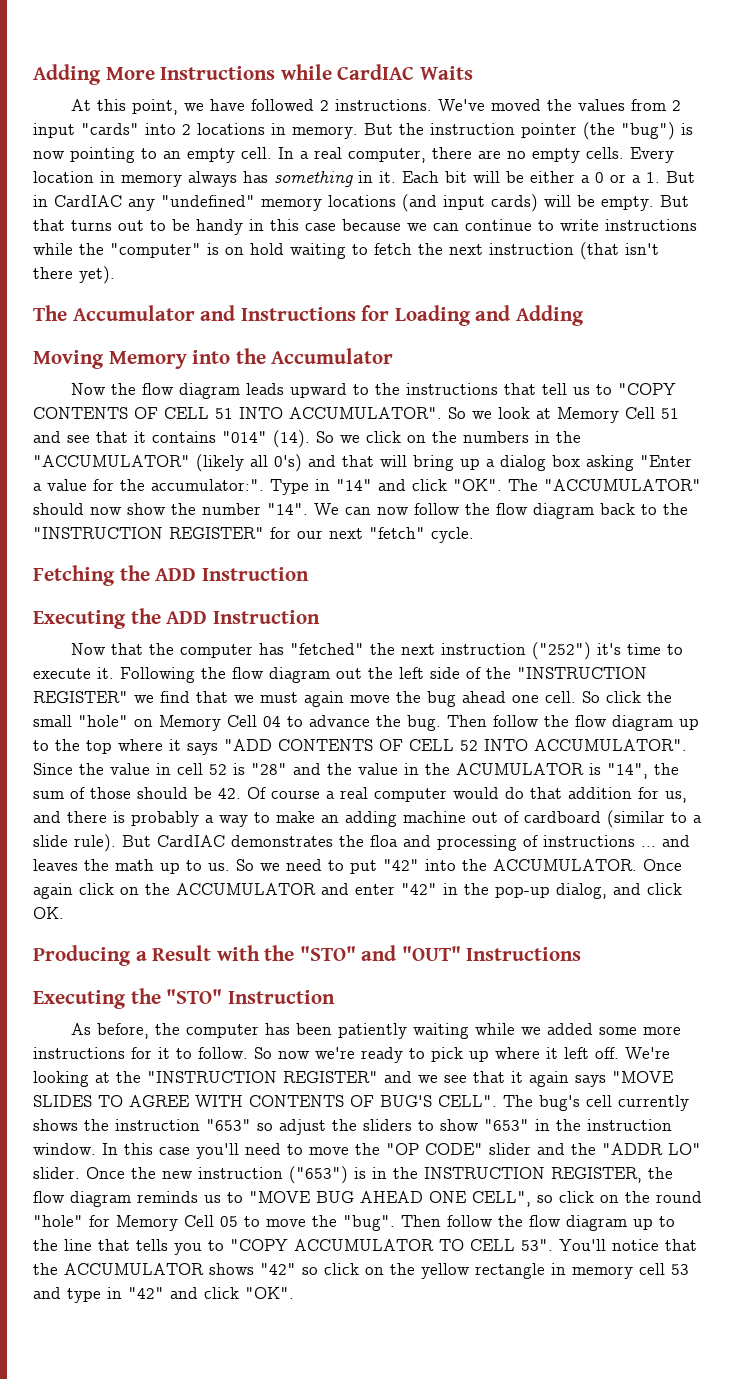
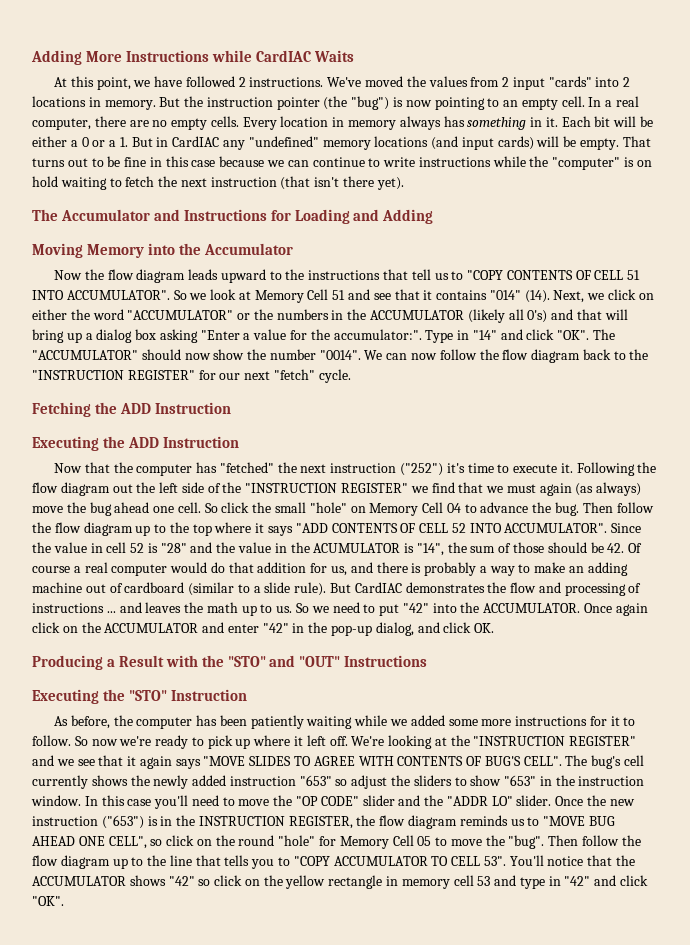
- But that turns out to be handy in this case because we can continue to write instructions while the "computer" is on hold waiting to fetch the next instruction (that isn't there yet).
+ That turns out to be fine in this case because we can continue to write instructions while the "computer" is on hold waiting to fetch the next instruction (that isn't there yet).
- So we click on the numbers in the "ACCUMULATOR" (likely all 0's) and that will bring up a dialog box asking "Enter a value for the accumulator:".
+ Next, we click on either the word "ACCUMULATOR" or the numbers in the ACCUMULATOR (likely all 0's) and that will bring up a dialog box asking "Enter a value for the accumulator:".
- Type in "14" and click "OK". The "ACCUMULATOR" should now show the number "14".
+ Type in "14" and click "OK". The "ACCUMULATOR" should now show the number "0014".
- Following the flow diagram out the left side of the "INSTRUCTION REGISTER" we find that we must again move the bug ahead one cell.
+ Following the flow diagram out the left side of the "INSTRUCTION REGISTER" we find that we must again (as always) move the bug ahead one cell.
- But CardIAC demonstrates the floa and processing of instructions ... and leaves the math up to us.
+ But CardIAC demonstrates the flow and processing of instructions ... and leaves the math up to us.
- The bug's cell currently shows the instruction "653" so adjust the sliders to show "653" in the instruction window.
+ The bug's cell currently shows the newly added instruction "653" so adjust the sliders to show "653" in the instruction window.

